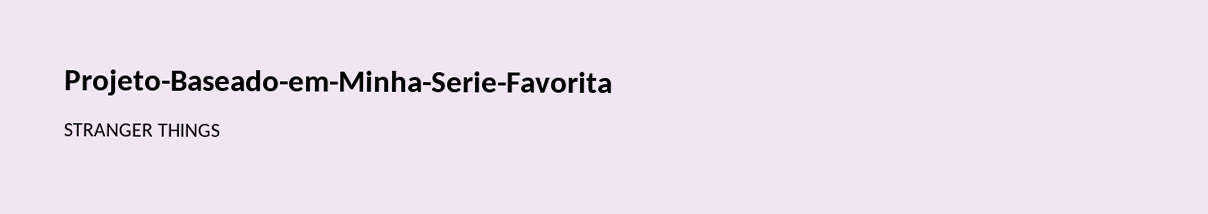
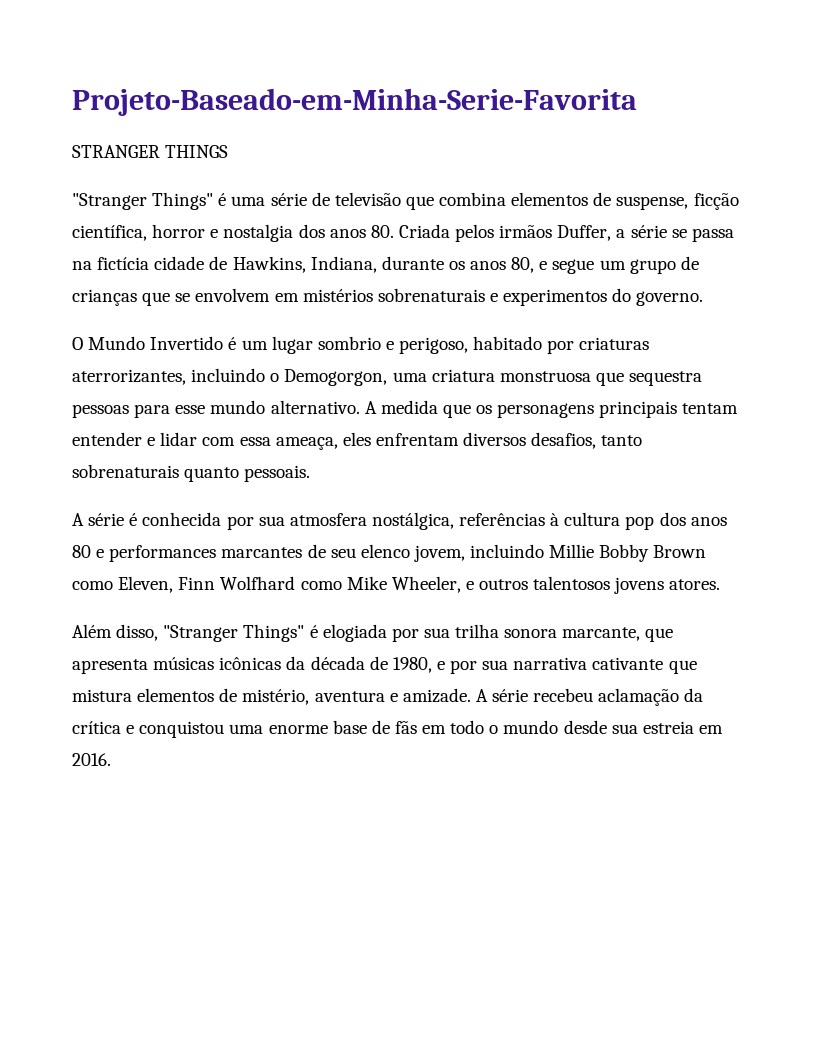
+ "Stranger Things" é uma série de televisão que combina elementos de suspense, ficção científica, horror e nostalgia dos anos 80. Criada pelos irmãos Duffer, a série se passa na fictícia cidade de Hawkins, Indiana, durante os anos 80, e segue um grupo de crianças que se envolvem em mistérios sobrenaturais e experimentos do governo.
+ O Mundo Invertido é um lugar sombrio e perigoso, habitado por criaturas aterrorizantes, incluindo o Demogorgon, uma criatura monstruosa que sequestra pessoas para esse mundo alternativo. A medida que os personagens principais tentam entender e lidar com essa ameaça, eles enfrentam diversos desafios, tanto sobrenaturais quanto pessoais.
+ A série é conhecida por sua atmosfera nostálgica, referências à cultura pop dos anos 80 e performances marcantes de seu elenco jovem, incluindo Millie Bobby Brown como Eleven, Finn Wolfhard como Mike Wheeler, e outros talentosos jovens atores.
+ Além disso, "Stranger Things" é elogiada por sua trilha sonora marcante, que apresenta músicas icônicas da década de 1980, e por sua narrativa cativante que mistura elementos de mistério, aventura e amizade. A série recebeu aclamação da crítica e conquistou uma enorme base de fãs em todo o mundo desde sua estreia em 2016.

